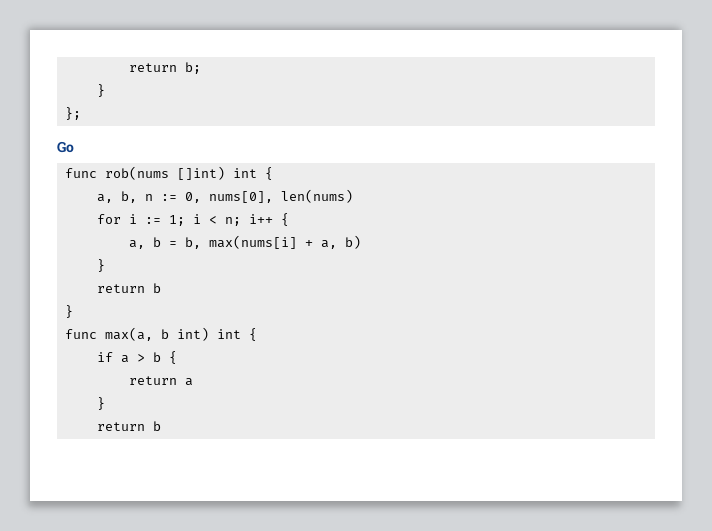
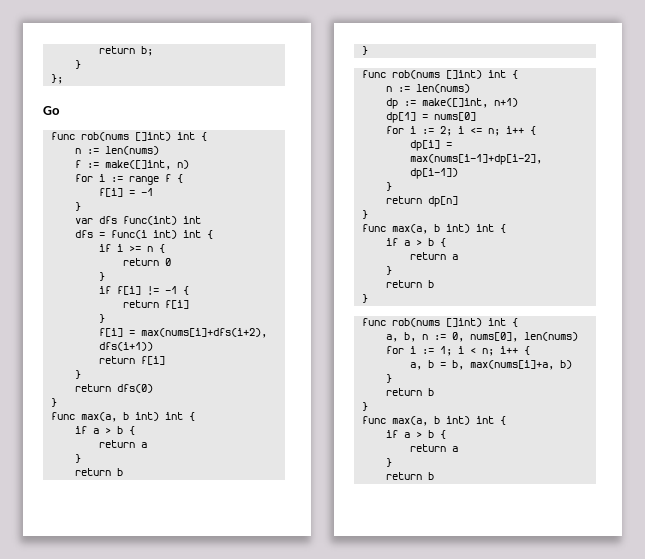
  Go
+ func rob(nums []int) int {
+ n := len(nums)
+ f := make([]int, n)
+ for i := range f {
+ f[i] = -1
+ }
+ var dfs func(int) int
+ dfs = func(i int) int {
+ if i >= n {
+ return 0
+ }
+ if f[i] != -1 {
+ return f[i]
+ }
+ f[i] = max(nums[i]+dfs(i+2), dfs(i+1))
+ return f[i]
+ }
+ return dfs(0)
+ }
+ func max(a, b int) int {
+ if a > b {
+ return a
+ }
+ return b
+ }
+ func rob(nums []int) int {
+ n := len(nums)
+ dp := make([]int, n+1)
+ dp[1] = nums[0]
+ for i := 2; i <= n; i++ {
+ dp[i] = max(nums[i-1]+dp[i-2], dp[i-1])
+ }
+ return dp[n]
+ }
+ func max(a, b int) int {
+ if a > b {
+ return a
+ }
+ return b
+ }
- a, b = b, max(nums[i] + a, b)
+ a, b = b, max(nums[i]+a, b)

